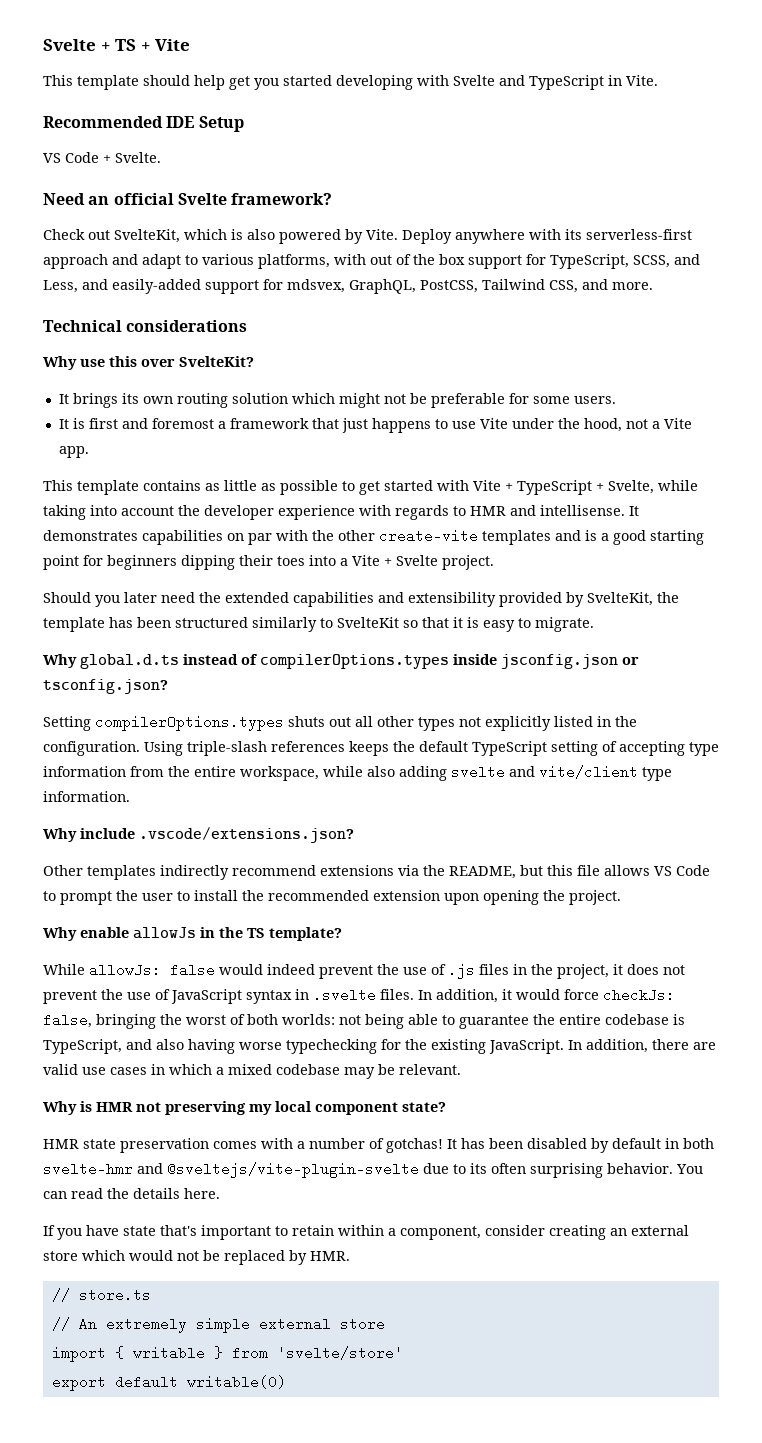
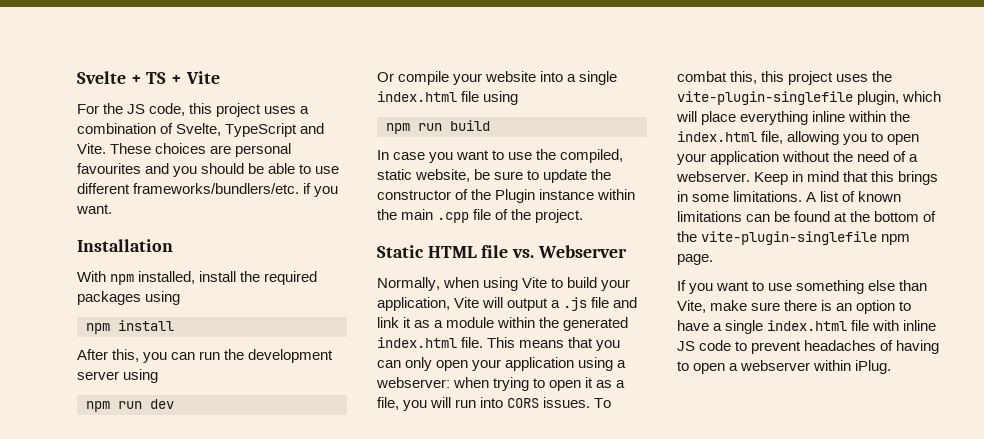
- This template should help get you started developing with Svelte and TypeScript in Vite.
- Recommended IDE Setup
- VS Code + Svelte.
- Need an official Svelte framework?
- Check out SvelteKit, which is also powered by Vite. Deploy anywhere with its serverless-first approach and adapt to various platforms, with out of the box support for TypeScript, SCSS, and Less, and easily-added support for mdsvex, GraphQL, PostCSS, Tailwind CSS, and more.
- Technical considerations
- Why use this over SvelteKit?
- It brings its own routing solution which might not be preferable for some users.
- It is first and foremost a framework that just happens to use Vite under the hood, not a Vite app.
- This template contains as little as possible to get started with Vite + TypeScript + Svelte, while taking into account the developer experience with regards to HMR and intellisense. It demonstrates capabilities on par with the other create-vite templates and is a good starting point for beginners dipping their toes into a Vite + Svelte project.
- Should you later need the extended capabilities and extensibility provided by SvelteKit, the template has been structured similarly to SvelteKit so that it is easy to migrate.
- Why global.d.ts instead of compilerOptions.types inside jsconfig.json or tsconfig.json?
- Setting compilerOptions.types shuts out all other types not explicitly listed in the configuration. Using triple-slash references keeps the default TypeScript setting of accepting type information from the entire workspace, while also adding svelte and vite/client type information.
- Why include .vscode/extensions.json?
- Other templates indirectly recommend extensions via the README, but this file allows VS Code to prompt the user to install the recommended extension upon opening the project.
- Why enable allowJs in the TS template?
- While allowJs: false would indeed prevent the use of .js files in the project, it does not prevent the use of JavaScript syntax in .svelte files. In addition, it would force checkJs: false, bringing the worst of both worlds: not being able to guarantee the entire codebase is TypeScript, and also having worse typechecking for the existing JavaScript. In addition, there are valid use cases in which a mixed codebase may be relevant.
- Why is HMR not preserving my local component state?
- HMR state preservation comes with a number of gotchas! It has been disabled by default in both svelte-hmr and @sveltejs/vite-plugin-svelte due to its often surprising behavior. You can read the details here.
- If you have state that's important to retain within a component, consider creating an external store which would not be replaced by HMR.
- // store.ts
- // An extremely simple external store
- import { writable } from 'svelte/store'
- export default writable(0)
+ For the JS code, this project uses a combination of Svelte, TypeScript and Vite. These choices are personal favourites and you should be able to use different frameworks/bundlers/etc. if you want.
+ Installation
+ With npm installed, install the required packages using
+ npm install
+ After this, you can run the development server using
+ npm run dev
+ Or compile your website into a single index.html file using
+ npm run build
+ In case you want to use the compiled, static website, be sure to update the constructor of the Plugin instance within the main .cpp file of the project.
+ Static HTML file vs. Webserver
+ Normally, when using Vite to build your application, Vite will output a .js file and link it as a module within the generated index.html file. This means that you can only open your application using a webserver: when trying to open it as a file, you will run into CORS issues. To combat this, this project uses the vite-plugin-singlefile plugin, which will place everything inline within the index.html file, allowing you to open your application without the need of a webserver. Keep in mind that this brings in some limitations. A list of known limitations can be found at the bottom of the vite-plugin-singlefile npm page.
+ If you want to use something else than Vite, make sure there is an option to have a single index.html file with inline JS code to prevent headaches of having to open a webserver within iPlug.

